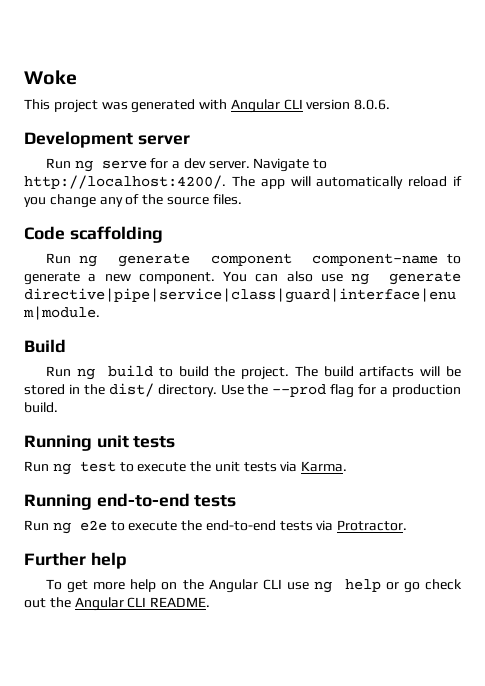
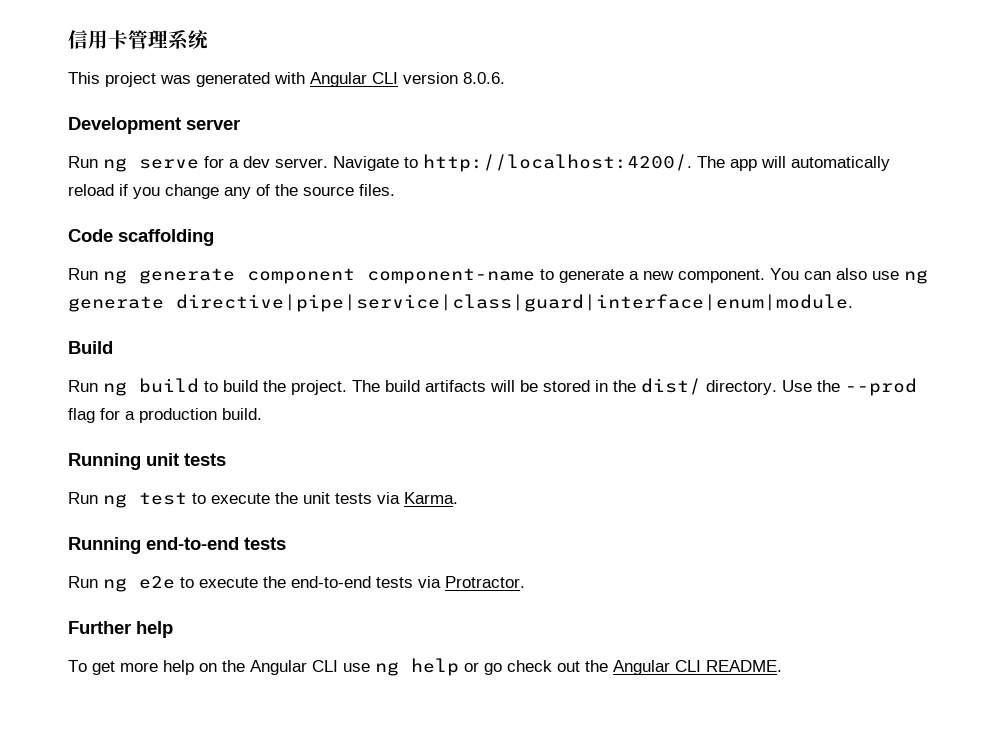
- Woke
+ 信用卡管理系统

